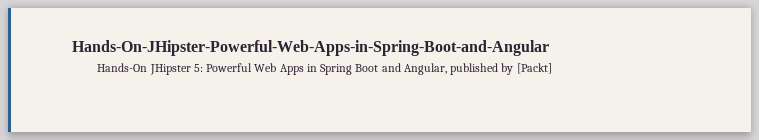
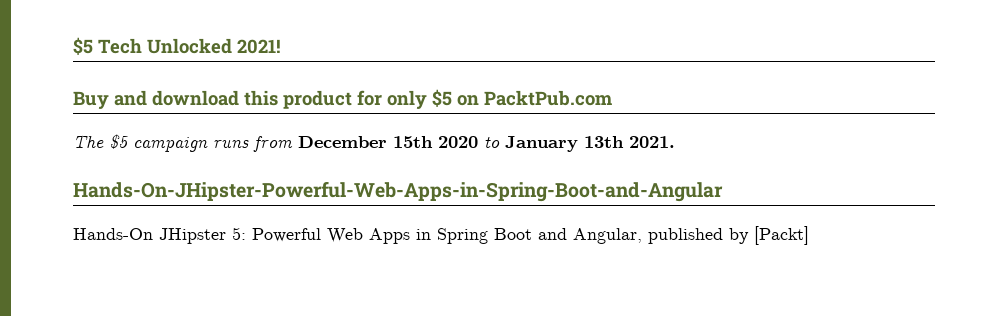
+ $5 Tech Unlocked 2021!
+ Buy and download this product for only $5 on PacktPub.com
+ The $5 campaign runs from December 15th 2020 to January 13th 2021.

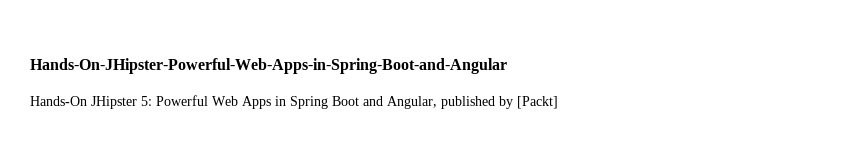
- $5 Tech Unlocked 2021!
- Buy and download this product for only $5 on PacktPub.com
- The $5 campaign runs from December 15th 2020 to January 13th 2021.

